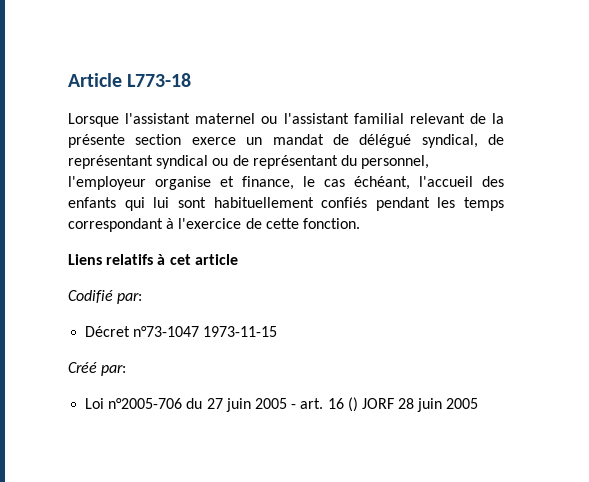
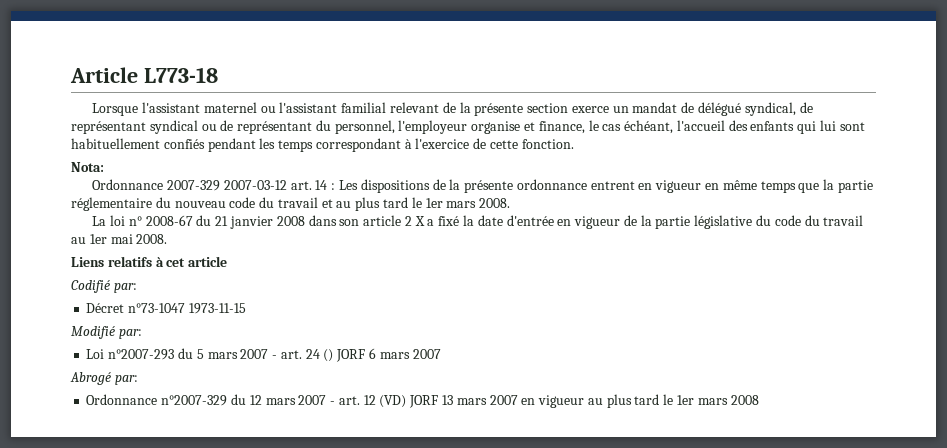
+ Nota:
+ Ordonnance 2007-329 2007-03-12 art. 14 : Les dispositions de la présente ordonnance entrent en vigueur en même temps que la partie réglementaire du nouveau code du travail et au plus tard le 1er mars 2008.
+ La loi n° 2008-67 du 21 janvier 2008 dans son article 2 X a fixé la date d'entrée en vigueur de la partie législative du code du travail au 1er mai 2008.
- Créé par:
+ Modifié par:
- Loi n°2005-706 du 27 juin 2005 - art. 16 () JORF 28 juin 2005
+ Loi n°2007-293 du 5 mars 2007 - art. 24 () JORF 6 mars 2007
+ Abrogé par:
+ Ordonnance n°2007-329 du 12 mars 2007 - art. 12 (VD) JORF 13 mars 2007 en vigueur au plus tard le 1er mars 2008

